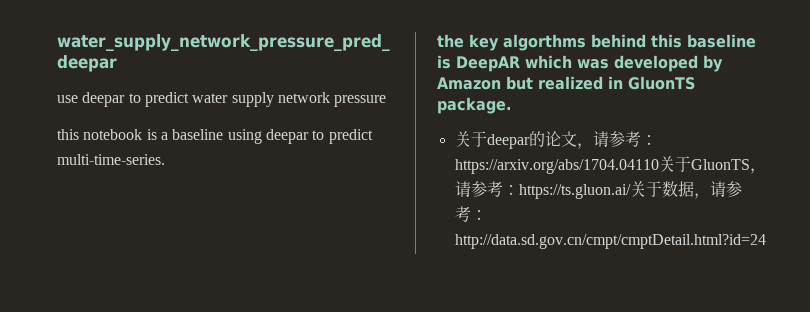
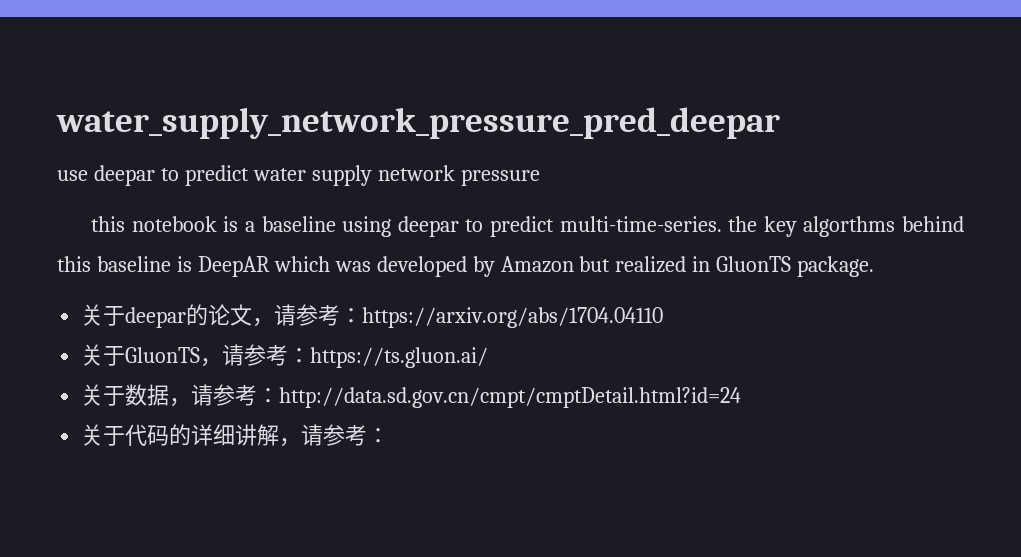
- this notebook is a baseline using deepar to predict multi-time-series.
- the key algorthms behind this baseline is DeepAR which was developed by Amazon but realized in GluonTS package.
+ this notebook is a baseline using deepar to predict multi-time-series. the key algorthms behind this baseline is DeepAR which was developed by Amazon but realized in GluonTS package.
- 关于deepar的论文，请参考：https://arxiv.org/abs/1704.04110关于GluonTS，请参考：https://ts.gluon.ai/关于数据，请参考：http://data.sd.gov.cn/cmpt/cmptDetail.html?id=24
+ 关于deepar的论文，请参考：https://arxiv.org/abs/1704.04110
+ 关于GluonTS，请参考：https://ts.gluon.ai/
+ 关于数据，请参考：http://data.sd.gov.cn/cmpt/cmptDetail.html?id=24
+ 关于代码的详细讲解，请参考：

